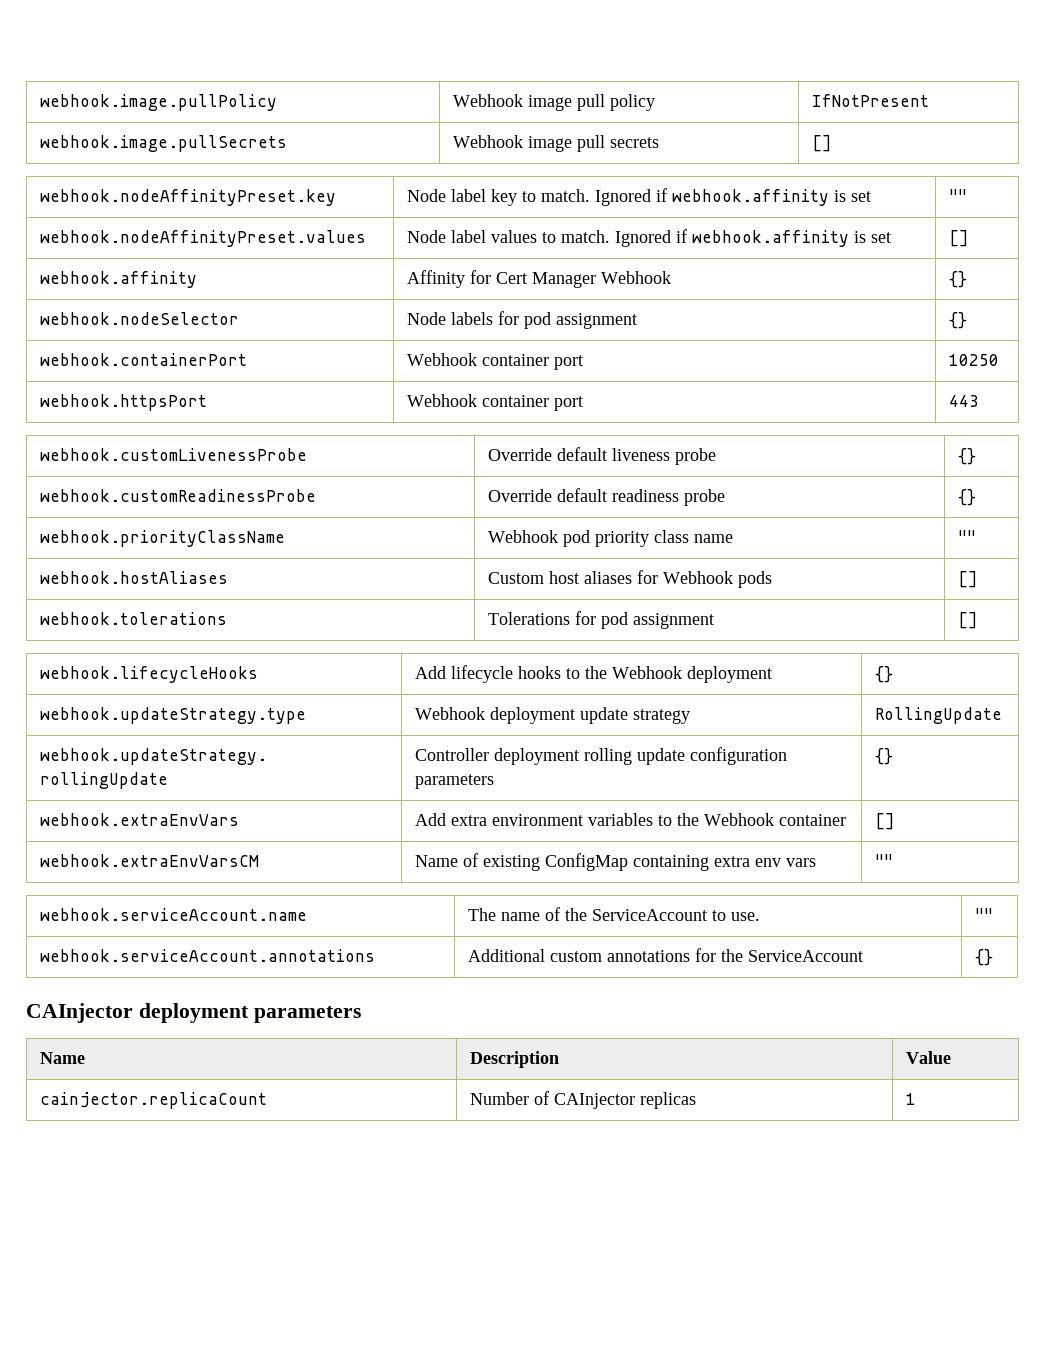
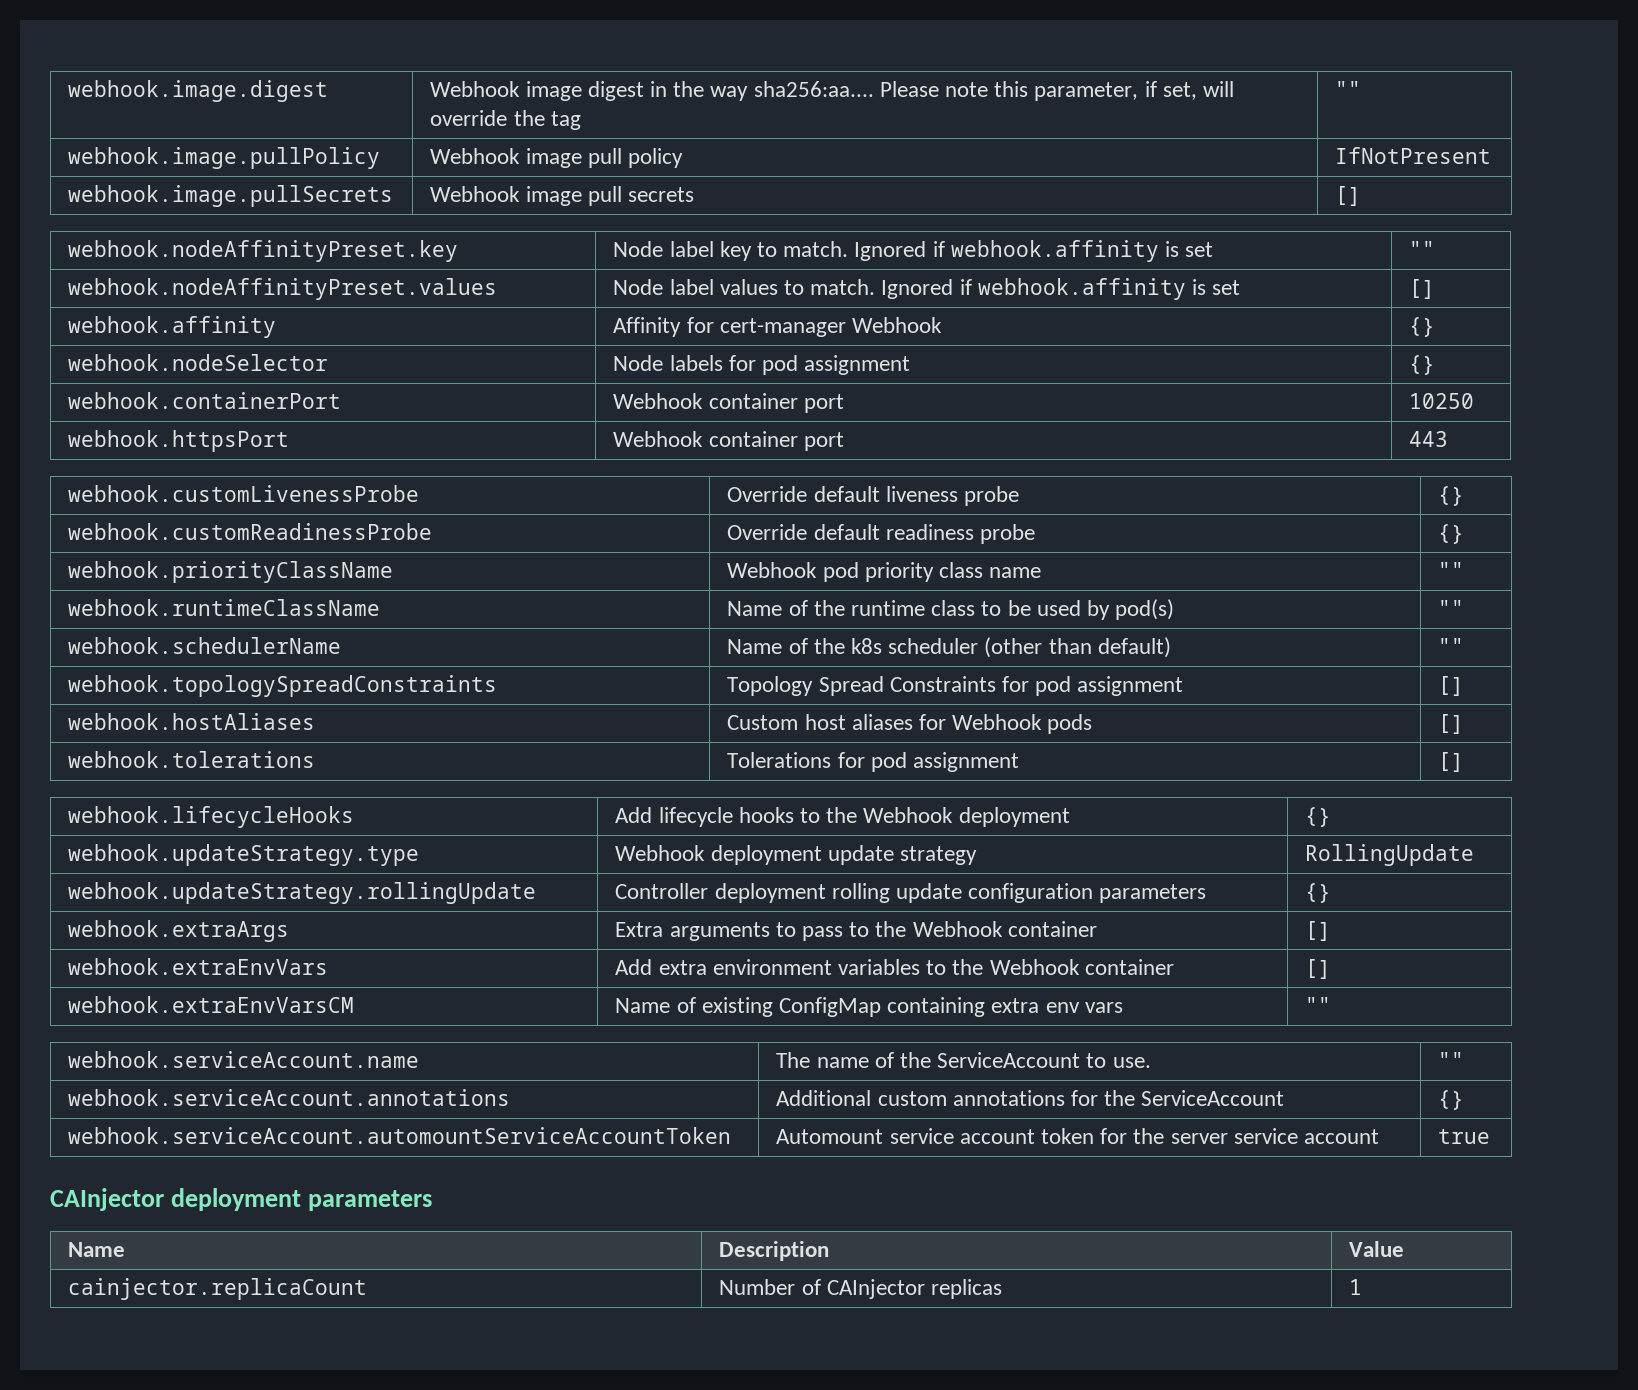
+ webhook.image.digest | Webhook image digest in the way sha256:aa.... Please note this parameter, if set, will override the tag | ""
- webhook.affinity | Affinity for Cert Manager Webhook | {}
+ webhook.affinity | Affinity for cert-manager Webhook | {}
+ webhook.runtimeClassName | Name of the runtime class to be used by pod(s) | ""
+ webhook.schedulerName | Name of the k8s scheduler (other than default) | ""
+ webhook.topologySpreadConstraints | Topology Spread Constraints for pod assignment | []
+ webhook.extraArgs | Extra arguments to pass to the Webhook container | []
+ webhook.serviceAccount.automountServiceAccountToken | Automount service account token for the server service account | true

